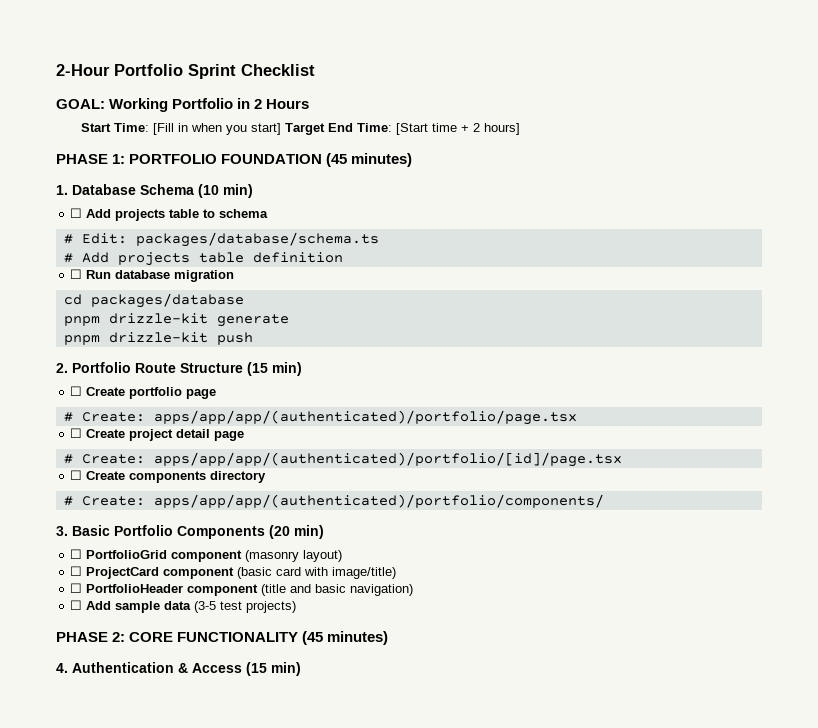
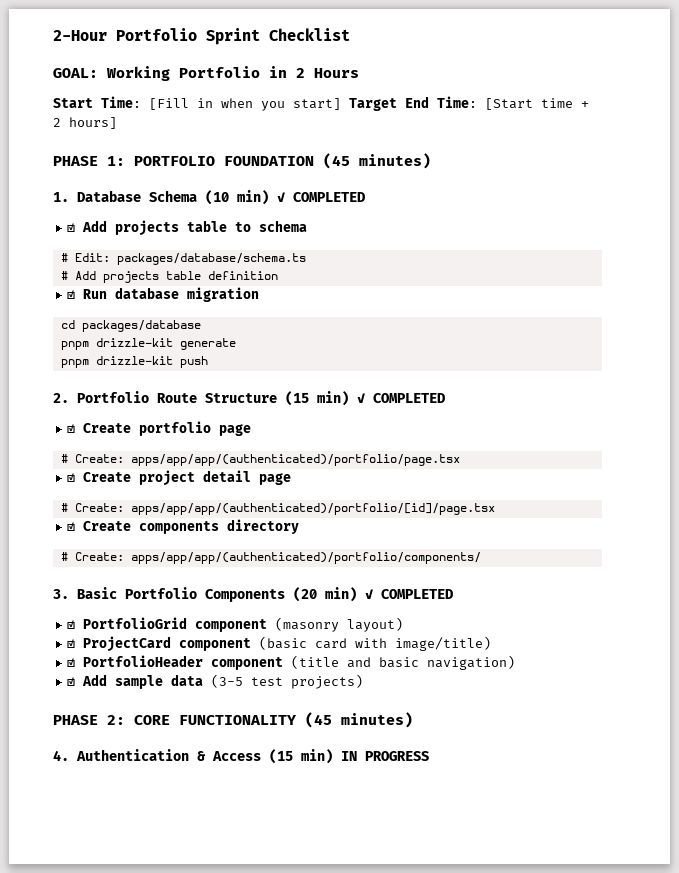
- 1. Database Schema (10 min)
- ☐ Add projects table to schema
+ 1. Database Schema (10 min) ✓ COMPLETED
+ ☑ Add projects table to schema
- ☐ Run database migration
+ ☑ Run database migration
- 2. Portfolio Route Structure (15 min)
- ☐ Create portfolio page
+ 2. Portfolio Route Structure (15 min) ✓ COMPLETED
+ ☑ Create portfolio page
- ☐ Create project detail page
+ ☑ Create project detail page
- ☐ Create components directory
+ ☑ Create components directory
- 3. Basic Portfolio Components (20 min)
- ☐ PortfolioGrid component (masonry layout)
+ 3. Basic Portfolio Components (20 min) ✓ COMPLETED
+ ☑ PortfolioGrid component (masonry layout)
- ☐ ProjectCard component (basic card with image/title)
+ ☑ ProjectCard component (basic card with image/title)
- ☐ PortfolioHeader component (title and basic navigation)
+ ☑ PortfolioHeader component (title and basic navigation)
- ☐ Add sample data (3-5 test projects)
+ ☑ Add sample data (3-5 test projects)
- 4. Authentication & Access (15 min)
+ 4. Authentication & Access (15 min) IN PROGRESS

